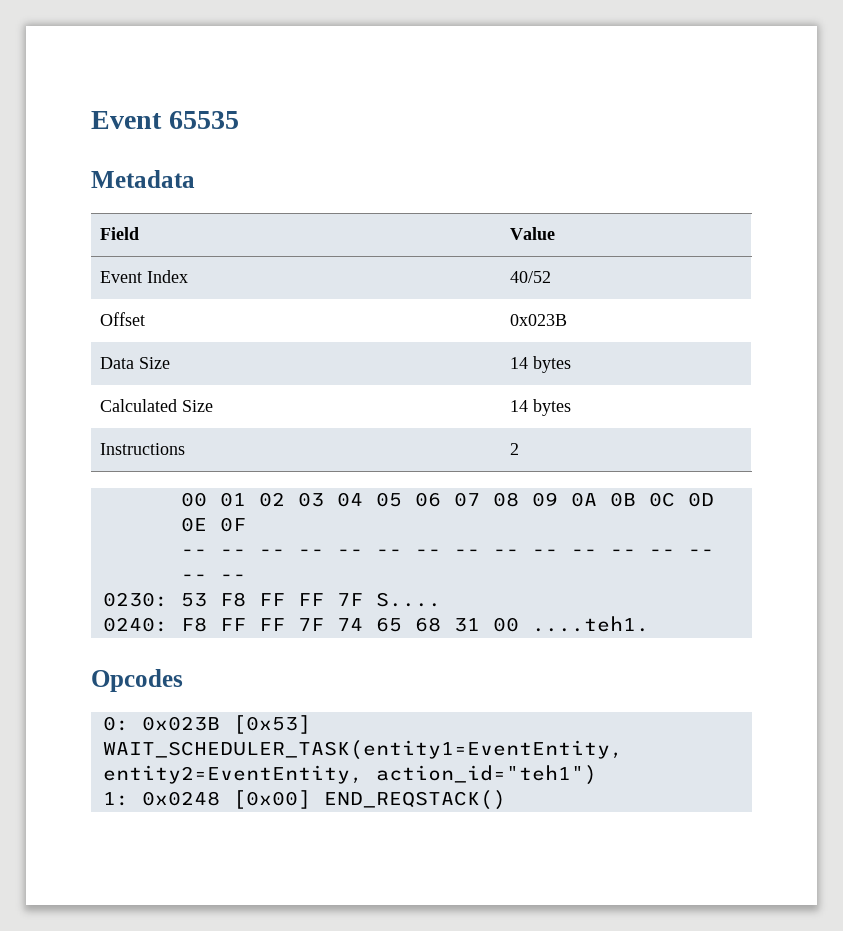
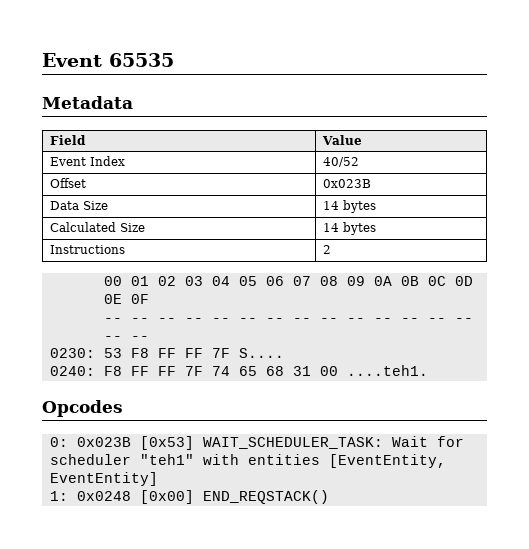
- 0: 0x023B [0x53] WAIT_SCHEDULER_TASK(entity1=EventEntity, entity2=EventEntity, action_id="teh1")
+ 0: 0x023B [0x53] WAIT_SCHEDULER_TASK: Wait for scheduler "teh1" with entities [EventEntity, EventEntity]

